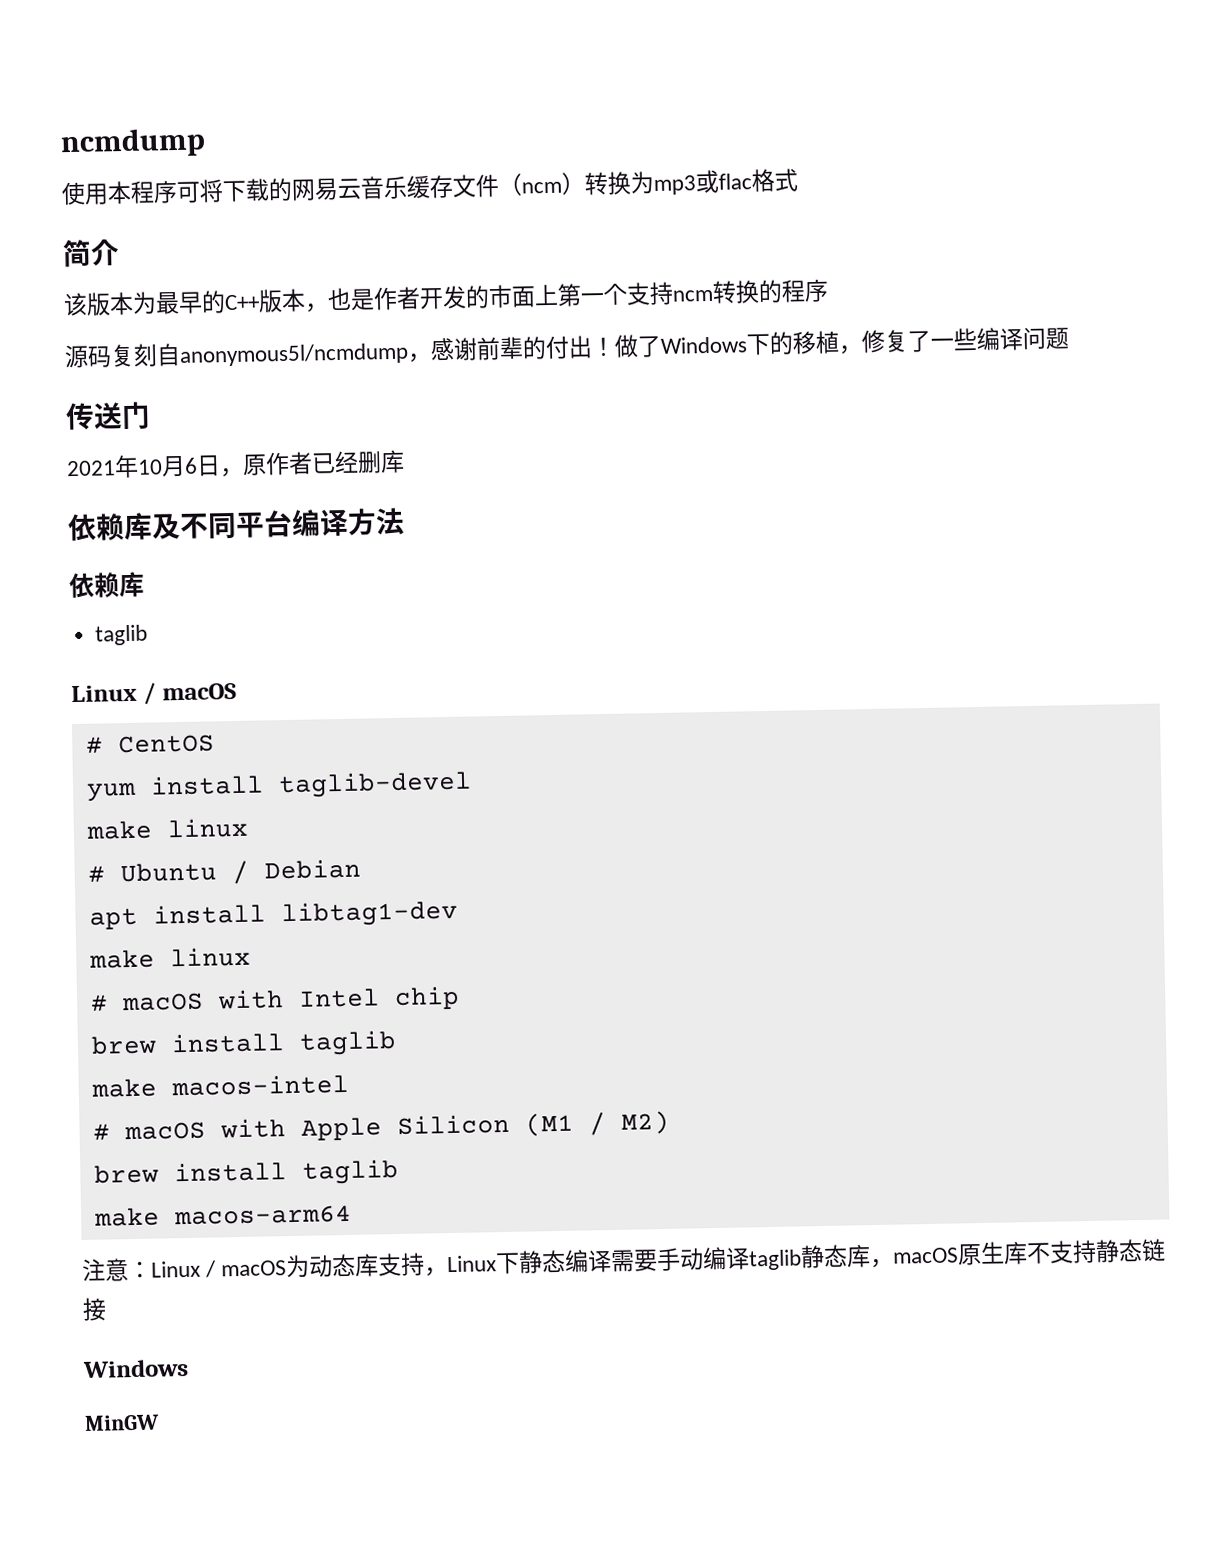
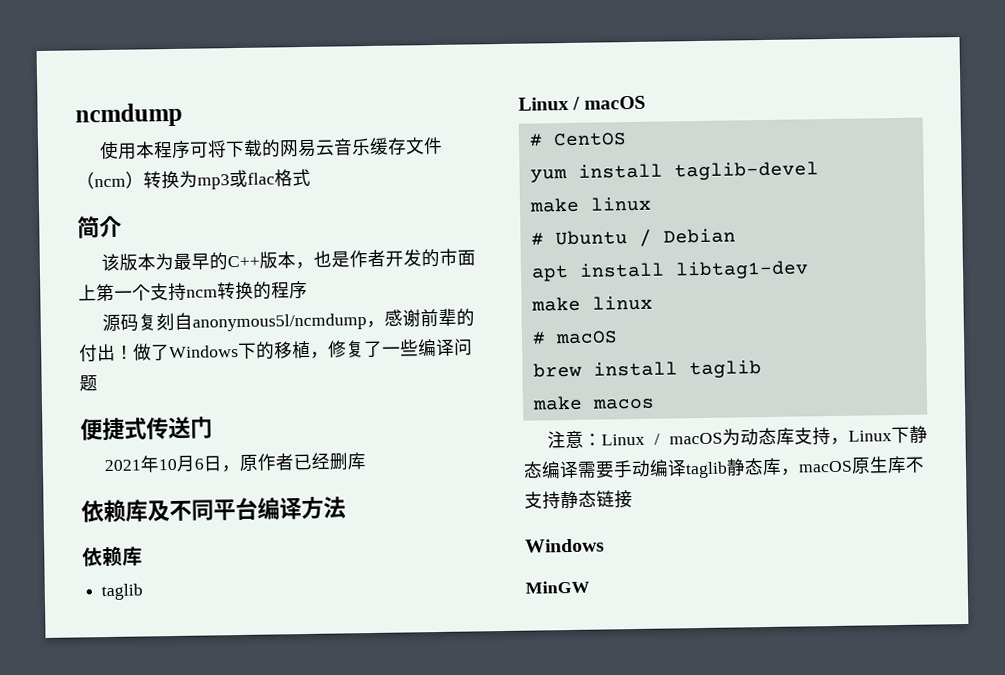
- 传送门
+ 便捷式传送门
- # macOS with Intel chip
+ # macOS
  brew install taglib
- make macos-intel
- # macOS with Apple Silicon (M1 / M2)
- brew install taglib
- make macos-arm64
+ make macos

